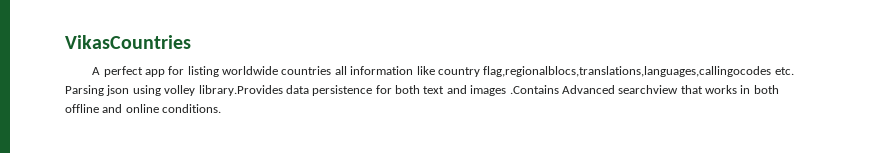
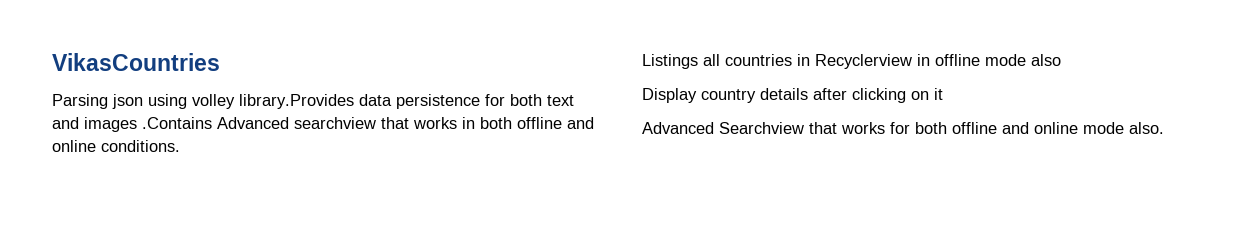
- A perfect app for listing worldwide countries all information like country flag,regionalblocs,translations,languages,callingocodes etc. Parsing json using volley library.Provides data persistence for both text and images .Contains Advanced searchview that works in both offline and online conditions.
+ Parsing json using volley library.Provides data persistence for both text and images .Contains Advanced searchview that works in both offline and online conditions.
+ Listings all countries in Recyclerview in offline mode also
+ Display country details after clicking on it
+ Advanced Searchview that works for both offline and online mode also.

